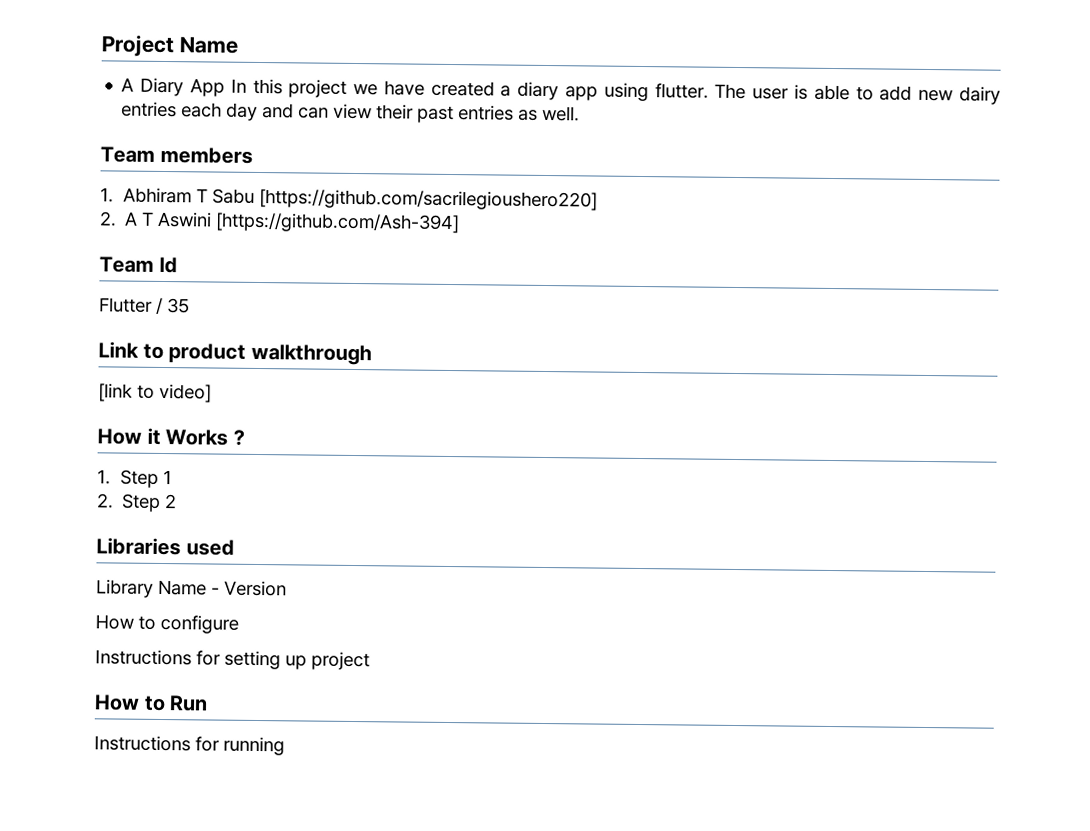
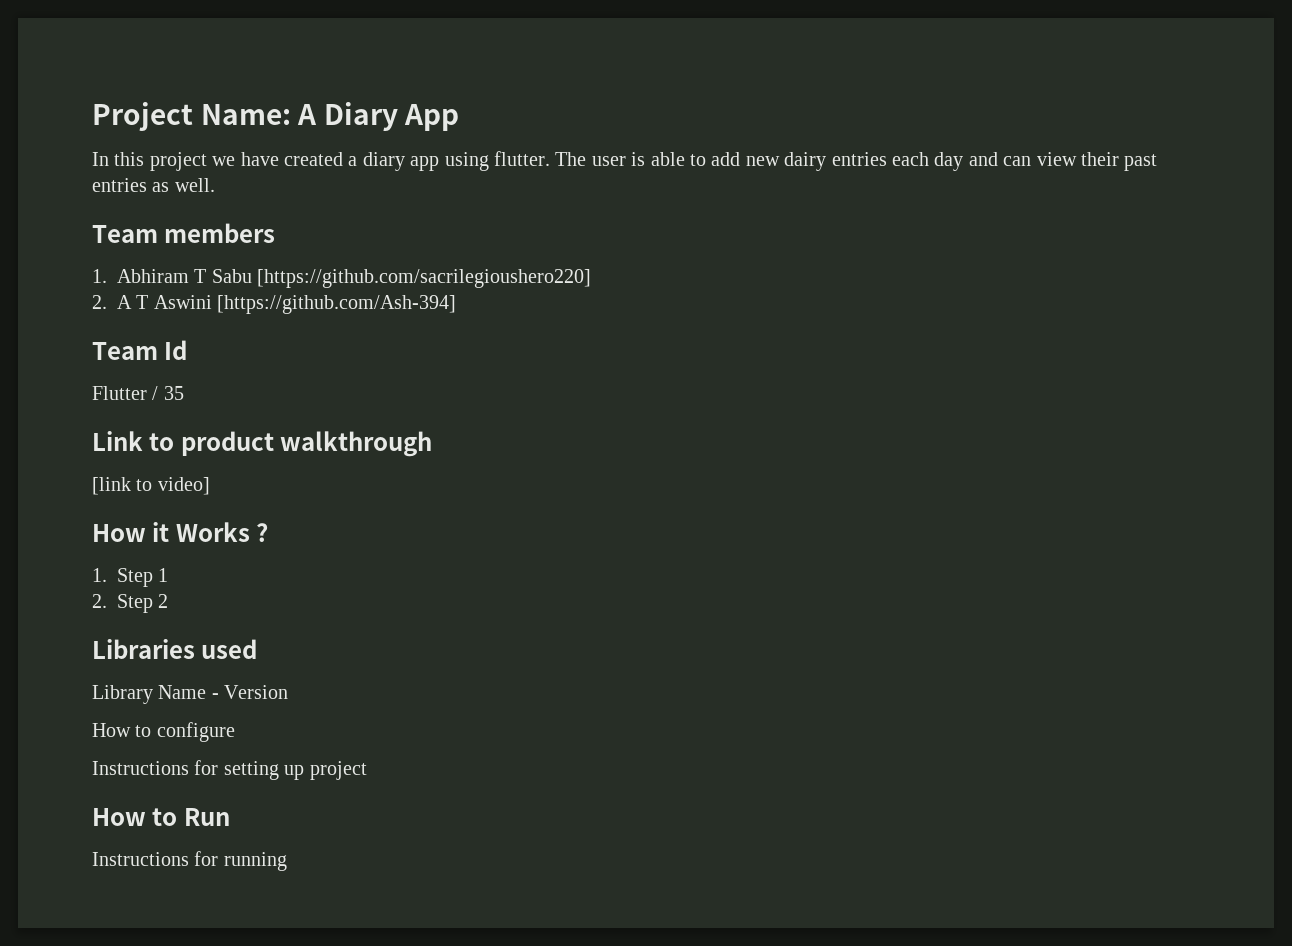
- Project Name
- A Diary App In this project we have created a diary app using flutter.
+ Project Name: A Diary App
+ In this project we have created a diary app using flutter.

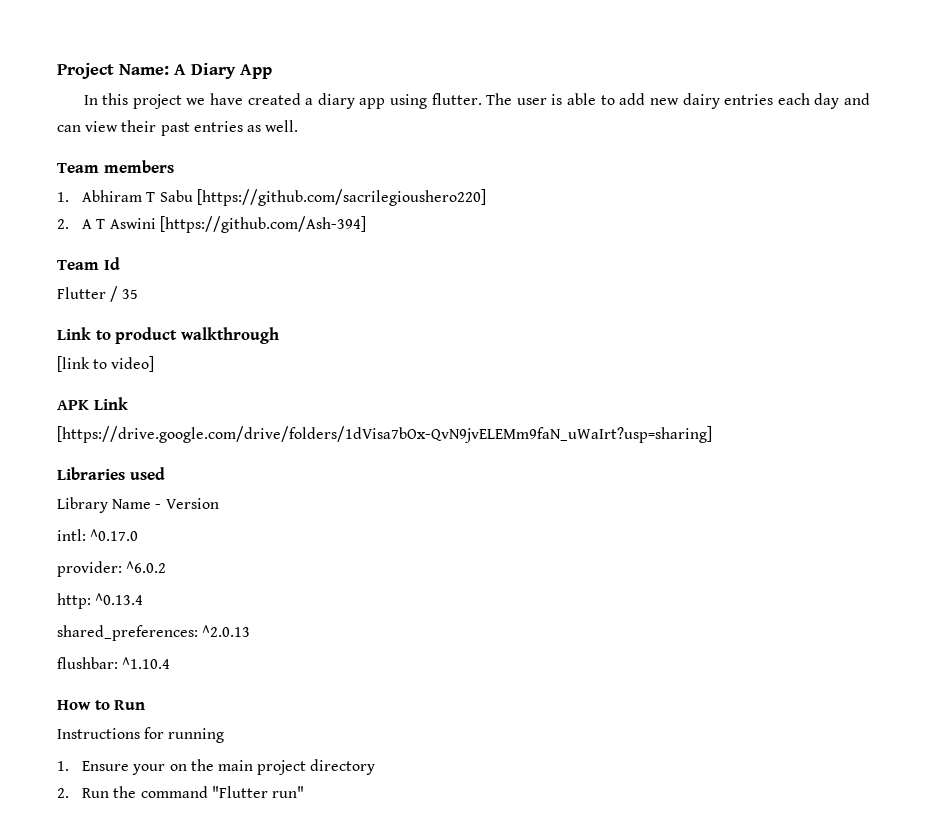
- How it Works ?
- 1. Step 1
- 2. Step 2
+ APK Link
+ [https://drive.google.com/drive/folders/1dVisa7bOx-QvN9jvELEMm9faN_uWaIrt?usp=sharing]
- How to configure
- Instructions for setting up project
+ intl: ^0.17.0
+ provider: ^6.0.2
+ http: ^0.13.4
+ shared_preferences: ^2.0.13
+ flushbar: ^1.10.4
+ 1. Ensure your on the main project directory
+ 2. Run the command "Flutter run"

